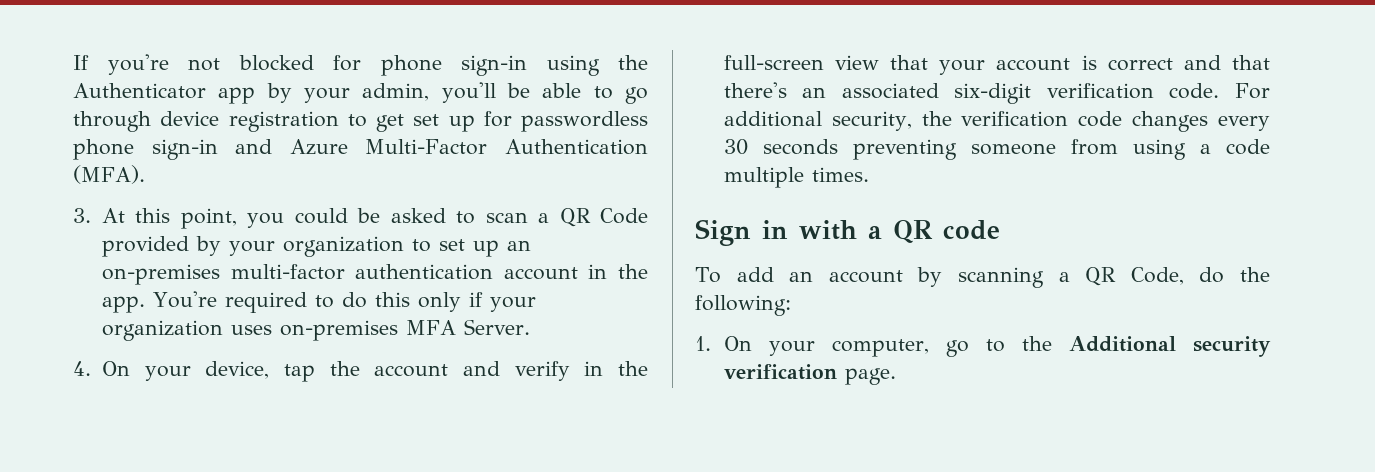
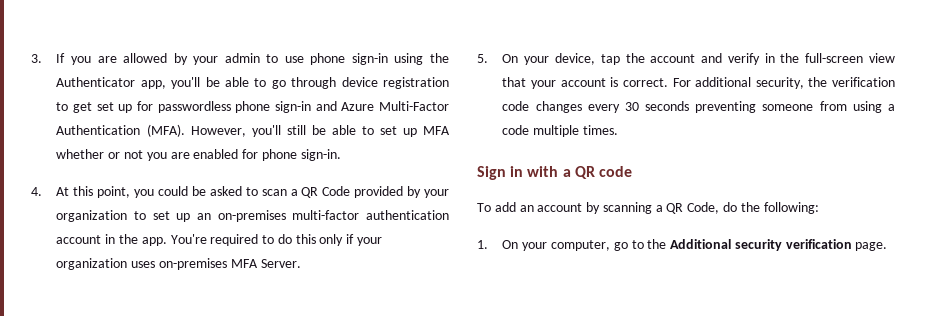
- If you're not blocked for phone sign-in using the Authenticator app by your admin, you'll be able to go through device registration to get set up for passwordless phone sign-in and Azure Multi-Factor Authentication (MFA).
- 3. At this point, you could be asked to scan a QR Code provided by your organization to set up an on-premises multi-factor authentication account in the app.
+ 3. If you are allowed by your admin to use phone sign-in using the Authenticator app, you'll be able to go through device registration to get set up for passwordless phone sign-in and Azure Multi-Factor Authentication (MFA). However, you'll still be able to set up MFA whether or not you are enabled for phone sign-in.
+ 4. At this point, you could be asked to scan a QR Code provided by your organization to set up an on-premises multi-factor authentication account in the app.
- 4. On your device, tap the account and verify in the full-screen view that your account is correct and that there's an associated six-digit verification code.
+ 5. On your device, tap the account and verify in the full-screen view that your account is correct.

